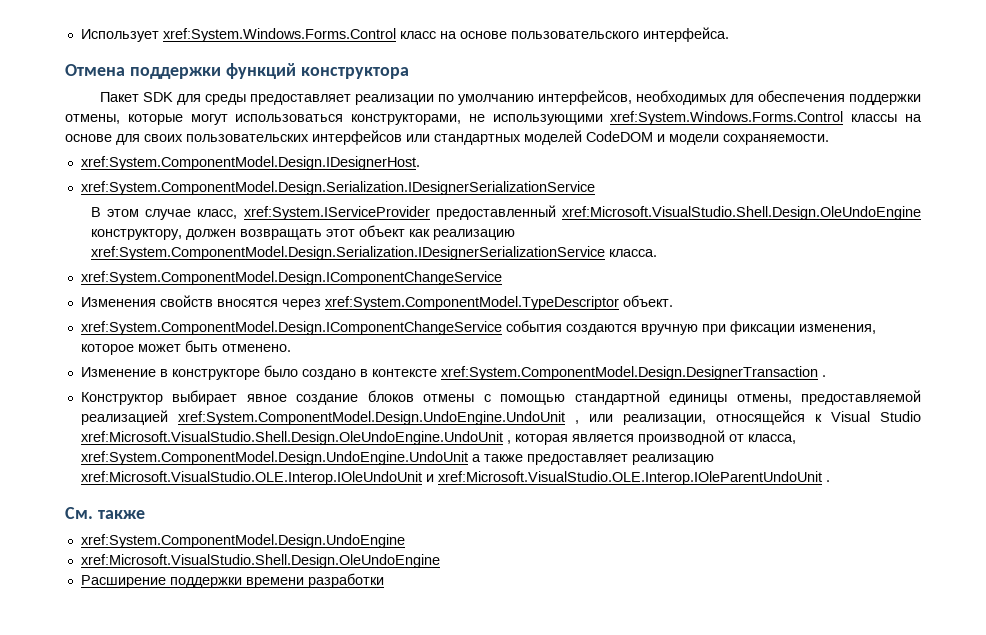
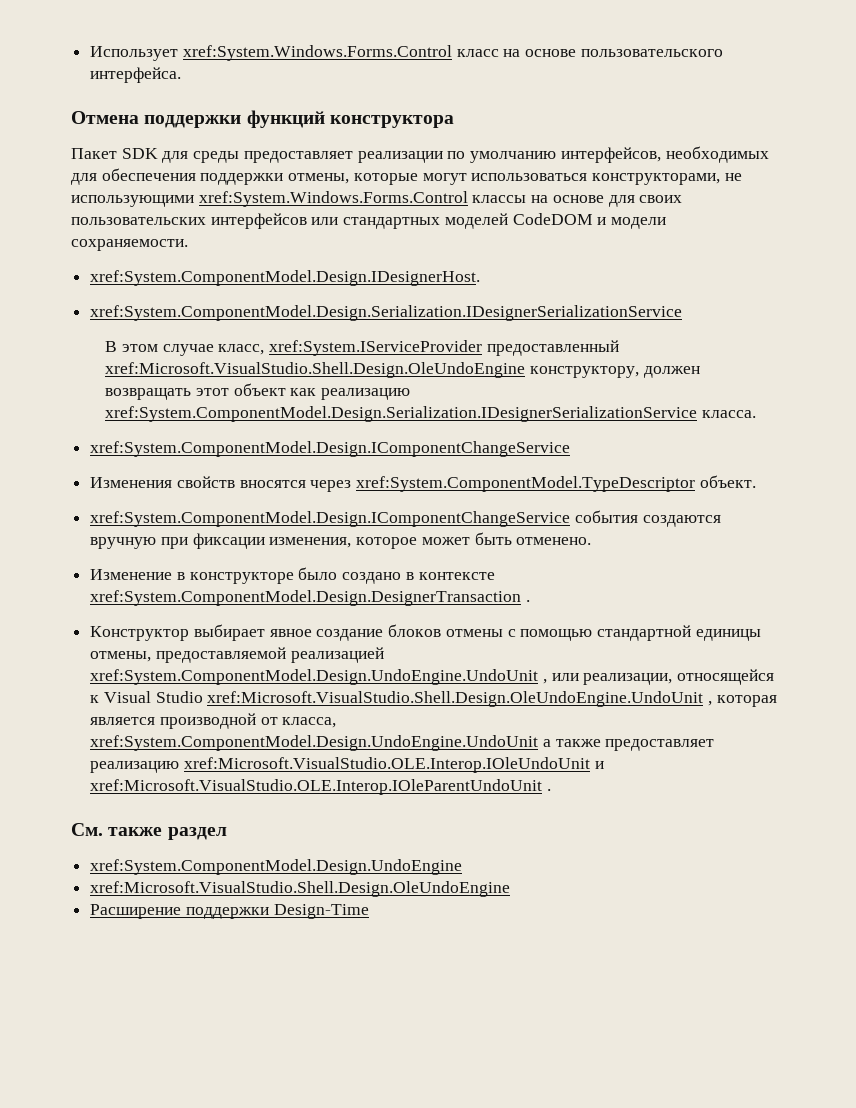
- См. также
+ См. также раздел
- Расширение поддержки времени разработки
+ Расширение поддержки Design-Time

